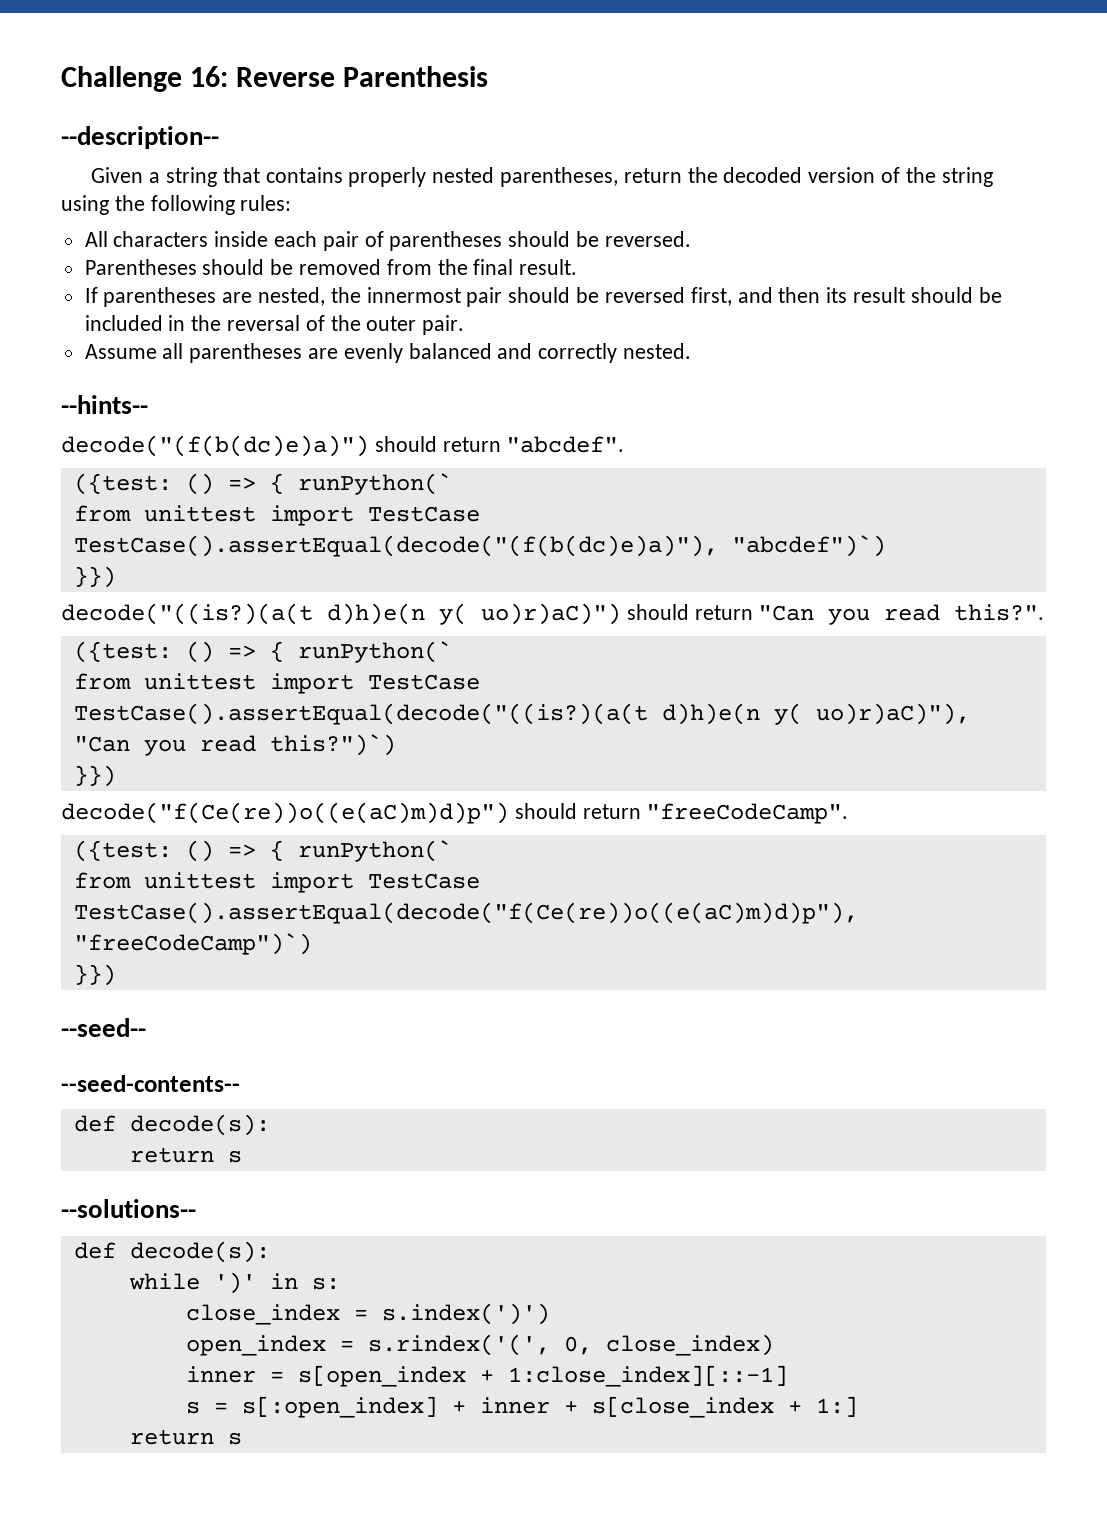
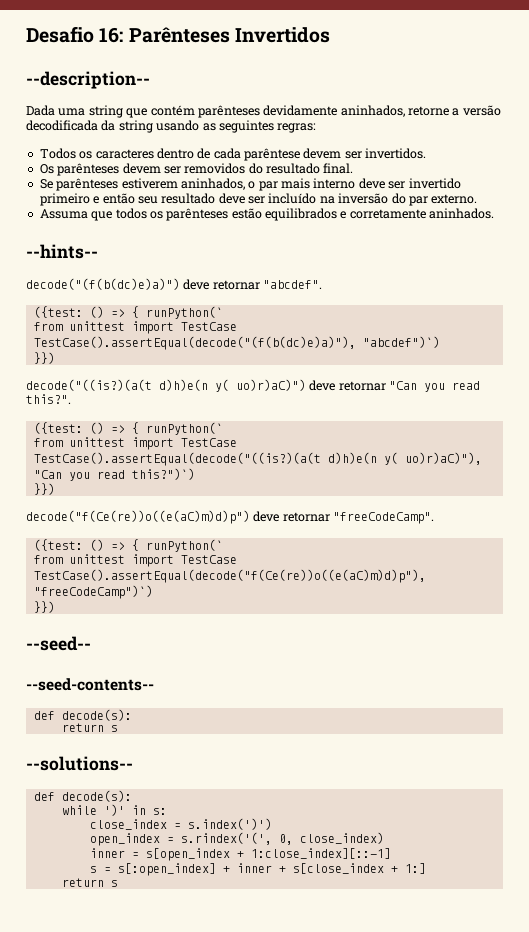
- Challenge 16: Reverse Parenthesis
+ Desafio 16: Parênteses Invertidos
  --description--
- Given a string that contains properly nested parentheses, return the decoded version of the string using the following rules:
- All characters inside each pair of parentheses should be reversed.
- Parentheses should be removed from the final result.
- If parentheses are nested, the innermost pair should be reversed first, and then its result should be included in the reversal of the outer pair.
- Assume all parentheses are evenly balanced and correctly nested.
+ Dada uma string que contém parênteses devidamente aninhados, retorne a versão decodificada da string usando as seguintes regras:
+ Todos os caracteres dentro de cada parêntese devem ser invertidos.
+ Os parênteses devem ser removidos do resultado final.
+ Se parênteses estiverem aninhados, o par mais interno deve ser invertido primeiro e então seu resultado deve ser incluído na inversão do par externo.
+ Assuma que todos os parênteses estão equilibrados e corretamente aninhados.
- decode("(f(b(dc)e)a)") should return "abcdef".
+ decode("(f(b(dc)e)a)") deve retornar "abcdef".
- decode("((is?)(a(t d)h)e(n y( uo)r)aC)") should return "Can you read this?".
+ decode("((is?)(a(t d)h)e(n y( uo)r)aC)") deve retornar "Can you read this?".
- decode("f(Ce(re))o((e(aC)m)d)p") should return "freeCodeCamp".
+ decode("f(Ce(re))o((e(aC)m)d)p") deve retornar "freeCodeCamp".

